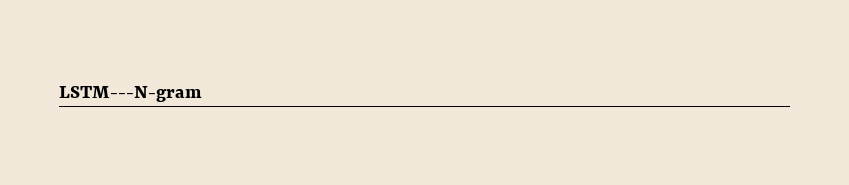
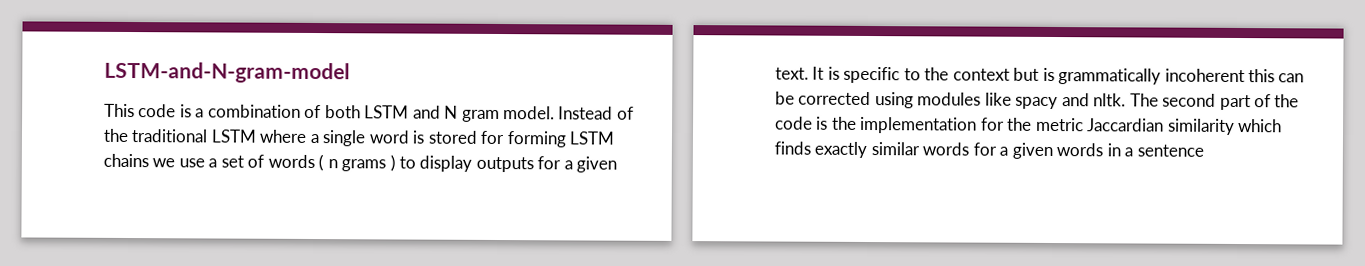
- LSTM---N-gram
+ LSTM-and-N-gram-model
+ This code is a combination of both LSTM and N gram model. Instead of the traditional LSTM where a single word is stored for forming LSTM chains we use a set of words ( n grams ) to display outputs for a given text. It is specific to the context but is grammatically incoherent this can be corrected using modules like spacy and nltk. The second part of the code is the implementation for the metric Jaccardian similarity which finds exactly similar words for a given words in a sentence

